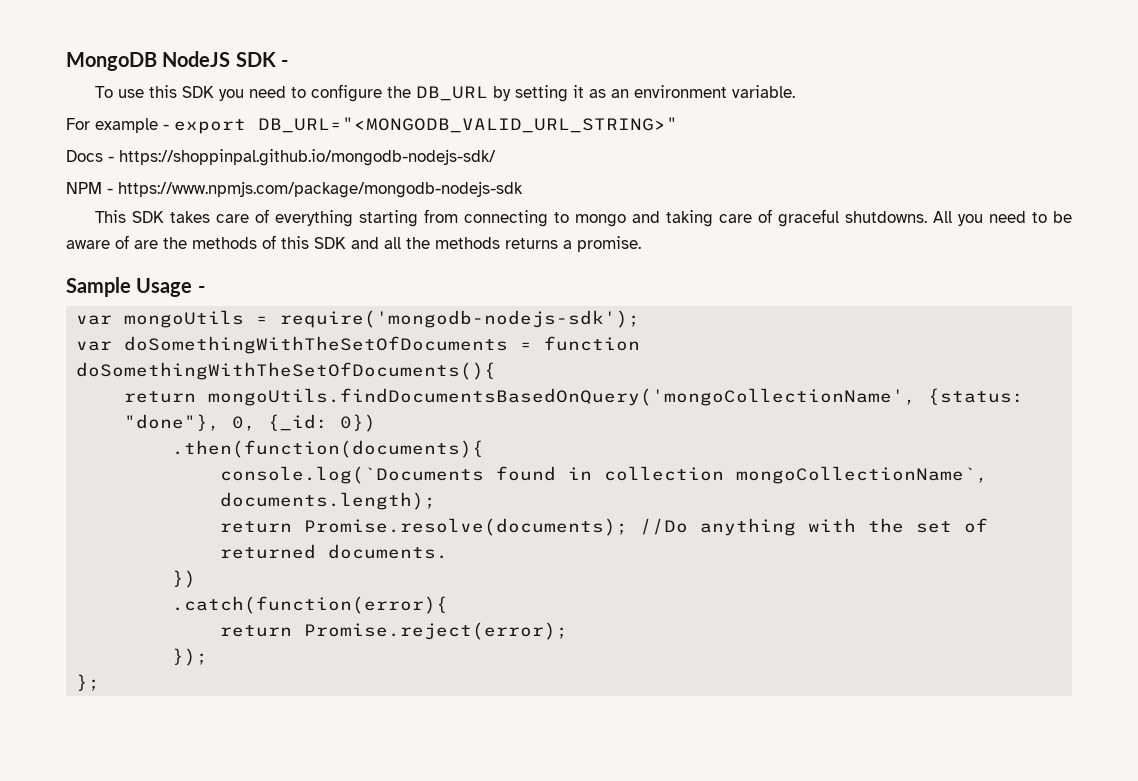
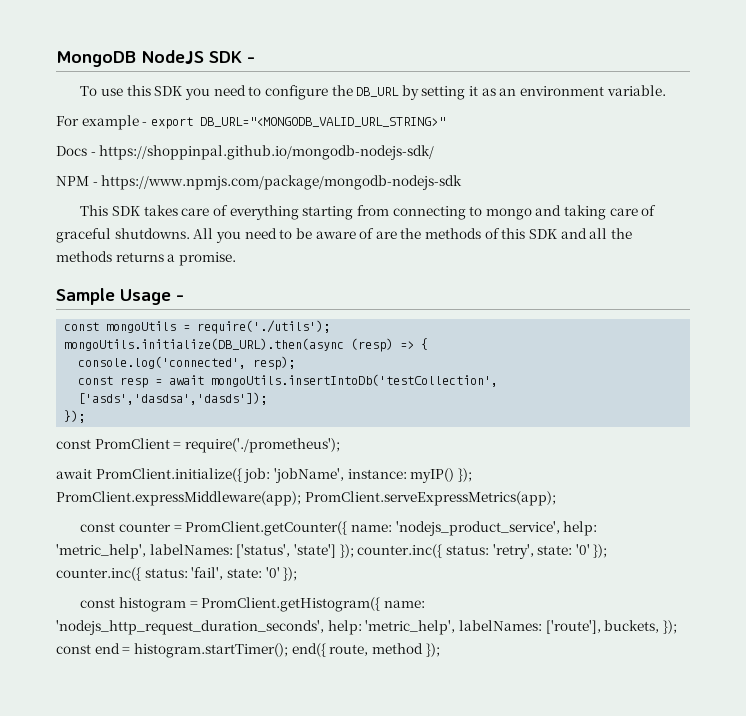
- var mongoUtils = require('mongodb-nodejs-sdk');
- var doSomethingWithTheSetOfDocuments = function doSomethingWithTheSetOfDocuments(){
- return mongoUtils.findDocumentsBasedOnQuery('mongoCollectionName', {status: "done"}, 0, {_id: 0})
- .then(function(documents){
- console.log(`Documents found in collection mongoCollectionName`, documents.length);
- return Promise.resolve(documents); //Do anything with the set of returned documents.
- })
- .catch(function(error){
- return Promise.reject(error);
+ const mongoUtils = require('./utils');
+ mongoUtils.initialize(DB_URL).then(async (resp) => {
+ console.log('connected', resp);
+ const resp = await mongoUtils.insertIntoDb('testCollection', ['asds','dasdsa','dasds']);
  });
- };
+ const PromClient = require('./prometheus');
+ await PromClient.initialize({ job: 'jobName', instance: myIP() }); PromClient.expressMiddleware(app); PromClient.serveExpressMetrics(app);
+ const counter = PromClient.getCounter({ name: 'nodejs_product_service', help: 'metric_help', labelNames: ['status', 'state'] }); counter.inc({ status: 'retry', state: '0' }); counter.inc({ status: 'fail', state: '0' });
+ const histogram = PromClient.getHistogram({ name: 'nodejs_http_request_duration_seconds', help: 'metric_help', labelNames: ['route'], buckets, }); const end = histogram.startTimer(); end({ route, method });

